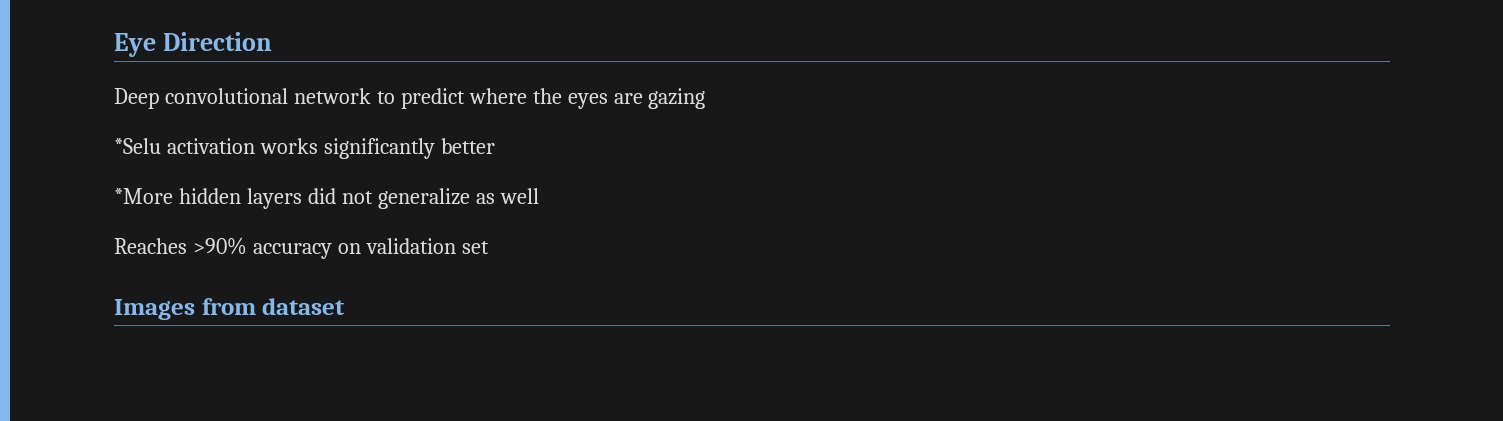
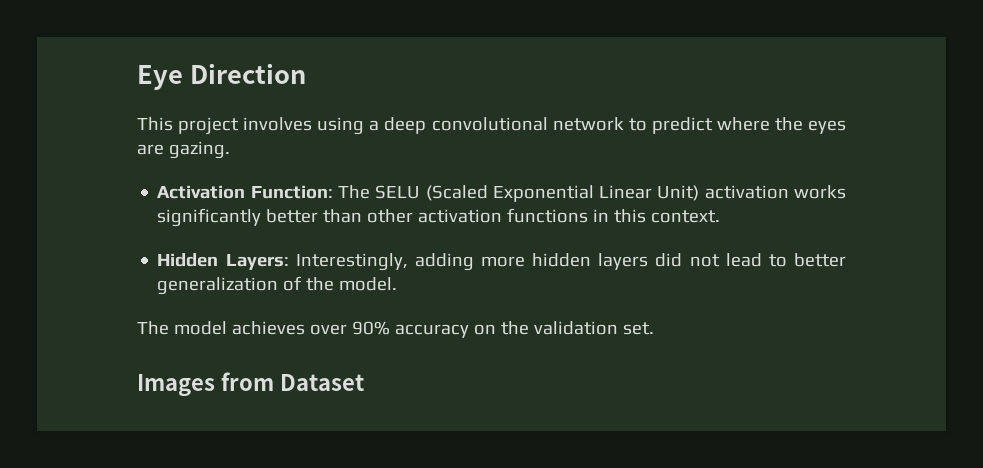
- Deep convolutional network to predict where the eyes are gazing
- *Selu activation works significantly better
- *More hidden layers did not generalize as well
- Reaches >90% accuracy on validation set
+ This project involves using a deep convolutional network to predict where the eyes are gazing.
+ Activation Function: The SELU (Scaled Exponential Linear Unit) activation works significantly better than other activation functions in this context.
+ Hidden Layers: Interestingly, adding more hidden layers did not lead to better generalization of the model.
+ The model achieves over 90% accuracy on the validation set.
- Images from dataset
+ Images from Dataset

